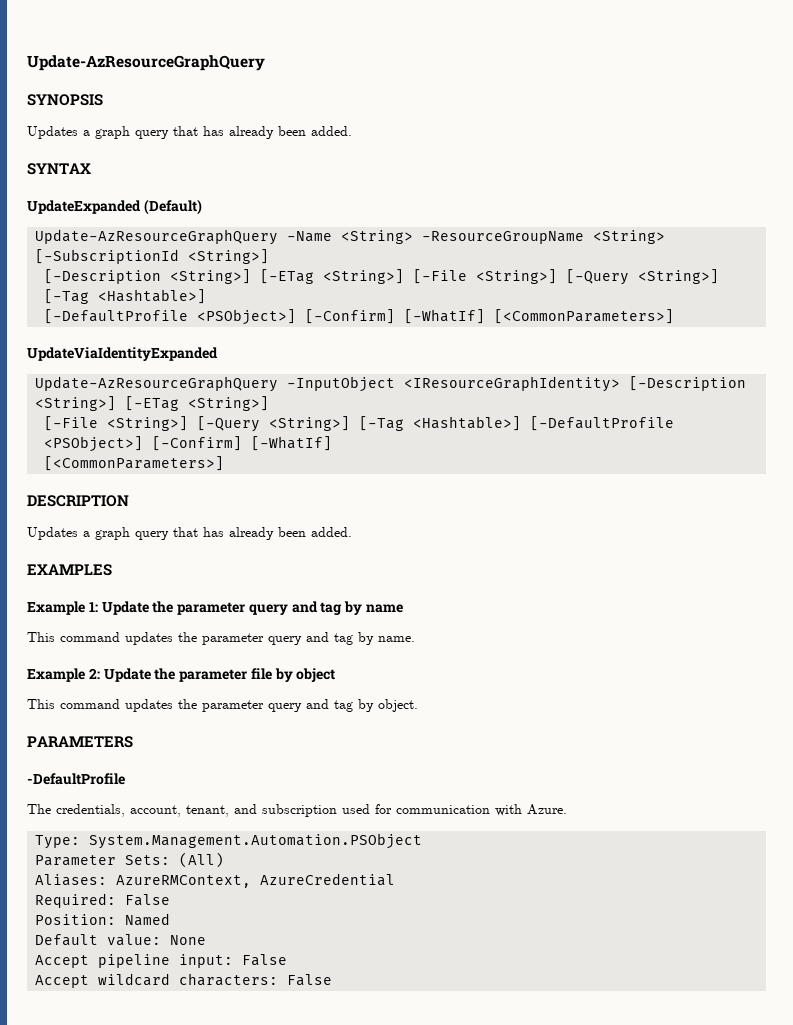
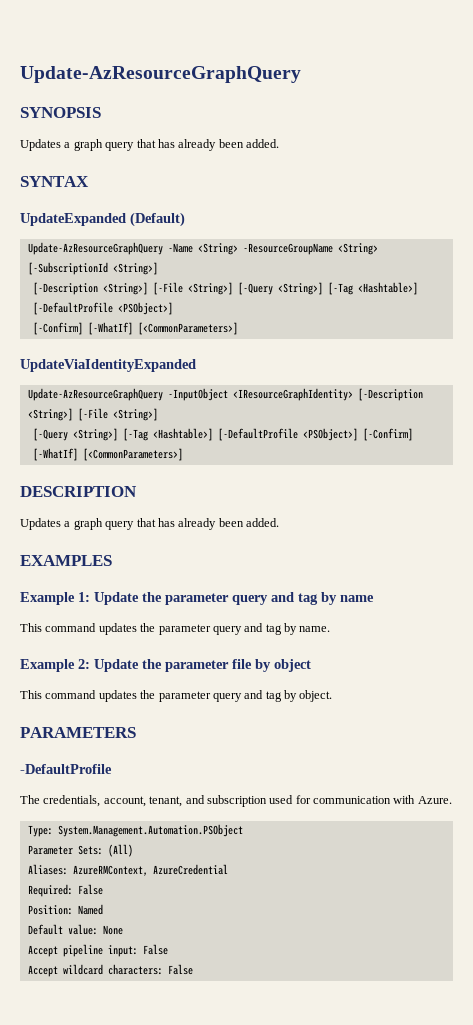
- [-Description <String>] [-ETag <String>] [-File <String>] [-Query <String>] [-Tag <Hashtable>]
- [-DefaultProfile <PSObject>] [-Confirm] [-WhatIf] [<CommonParameters>]
+ [-Description <String>] [-File <String>] [-Query <String>] [-Tag <Hashtable>] [-DefaultProfile <PSObject>]
+ [-Confirm] [-WhatIf] [<CommonParameters>]
- Update-AzResourceGraphQuery -InputObject <IResourceGraphIdentity> [-Description <String>] [-ETag <String>]
- [-File <String>] [-Query <String>] [-Tag <Hashtable>] [-DefaultProfile <PSObject>] [-Confirm] [-WhatIf]
- [<CommonParameters>]
+ Update-AzResourceGraphQuery -InputObject <IResourceGraphIdentity> [-Description <String>] [-File <String>]
+ [-Query <String>] [-Tag <Hashtable>] [-DefaultProfile <PSObject>] [-Confirm] [-WhatIf] [<CommonParameters>]

